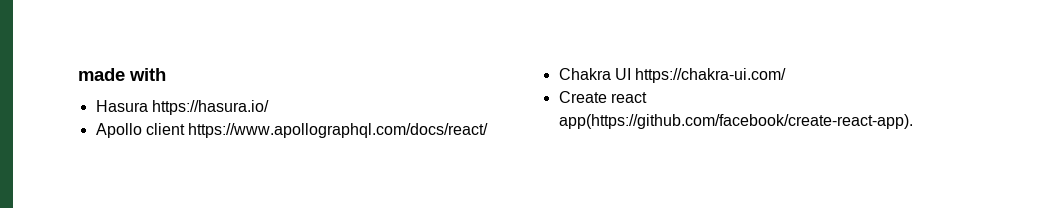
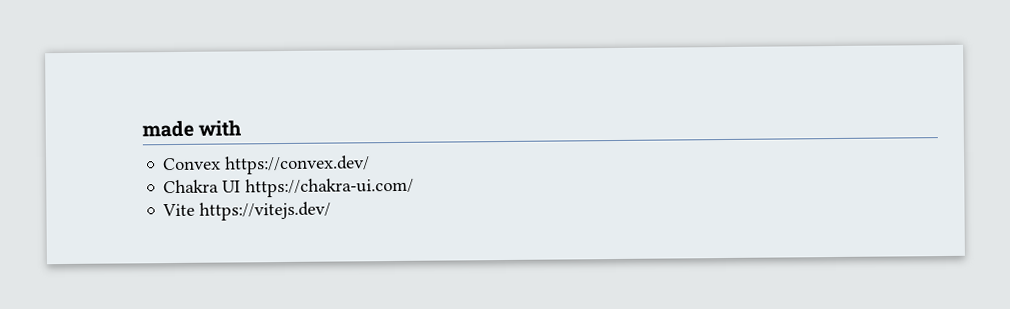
- Hasura https://hasura.io/
- Apollo client https://www.apollographql.com/docs/react/
+ Convex https://convex.dev/
- Create react app(https://github.com/facebook/create-react-app).
+ Vite https://vitejs.dev/

